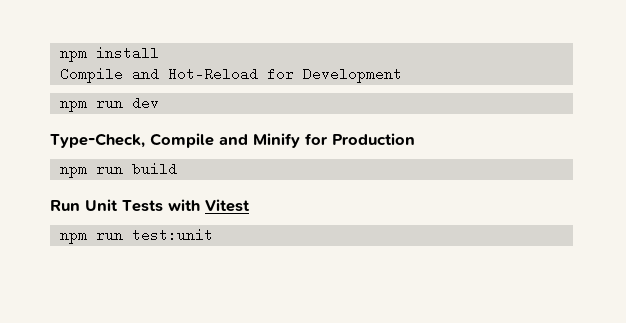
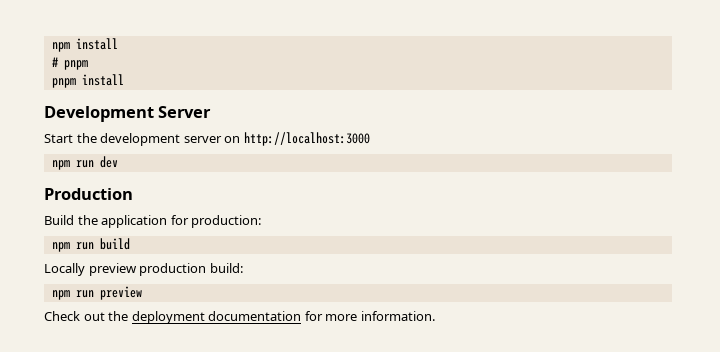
- Compile and Hot-Reload for Development
+ # pnpm
+ pnpm install
+ Development Server
+ Start the development server on http://localhost:3000
  npm run dev
- Type-Check, Compile and Minify for Production
+ Production
+ Build the application for production:
  npm run build
- Run Unit Tests with Vitest
- npm run test:unit
+ Locally preview production build:
+ npm run preview
+ Check out the deployment documentation for more information.

